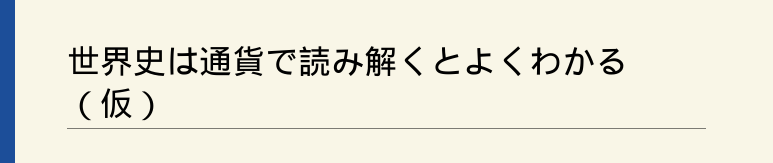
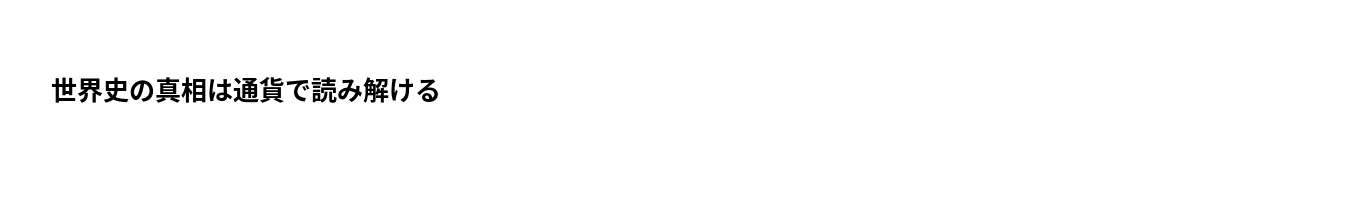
- 世界史は通貨で読み解くとよくわかる（仮）
+ 世界史の真相は通貨で読み解ける

